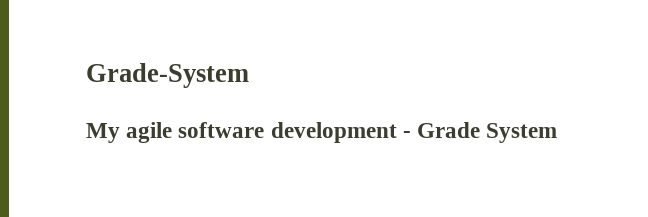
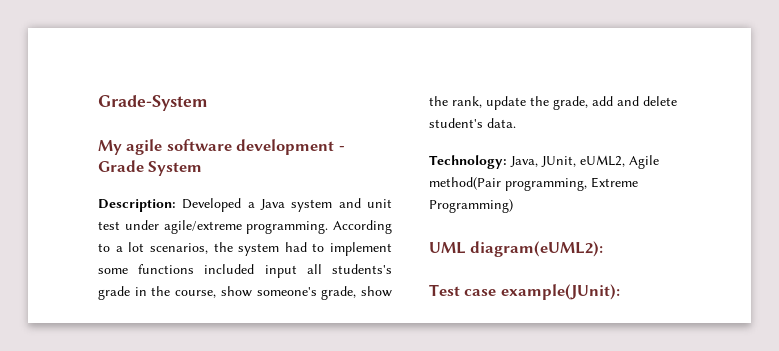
+ Description: Developed a Java system and unit test under agile/extreme programming. According to a lot scenarios, the system had to implement some functions included input all students's grade in the course, show someone's grade, show the rank, update the grade, add and delete student's data.
+ Technology: Java, JUnit, eUML2, Agile method(Pair programming, Extreme Programming)
+ UML diagram(eUML2):
+ Test case example(JUnit):

